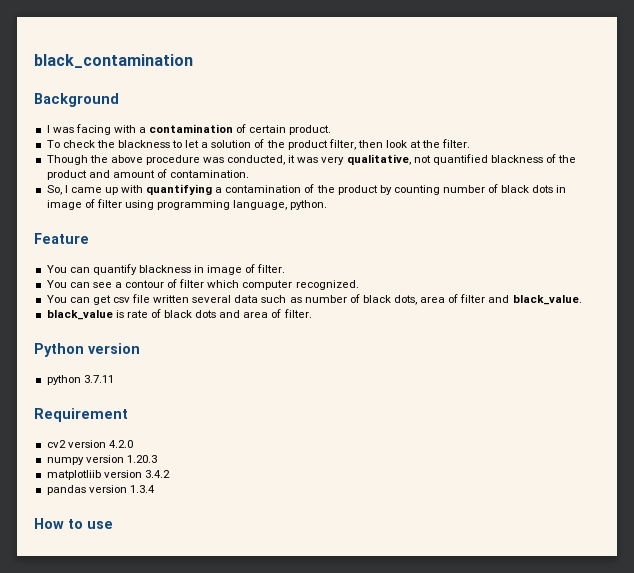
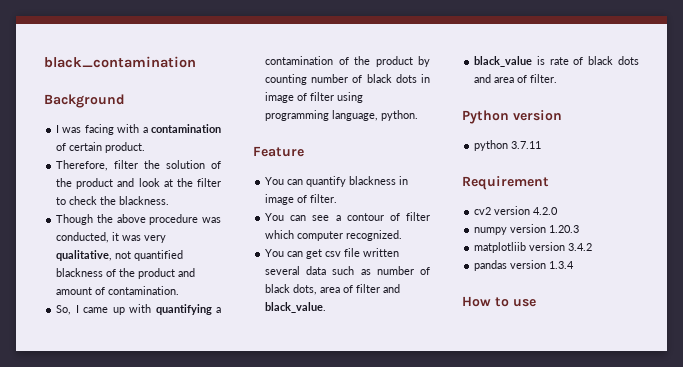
- To check the blackness to let a solution of the product filter, then look at the filter.
+ Therefore, filter the solution of the product and look at the filter to check the blackness.

